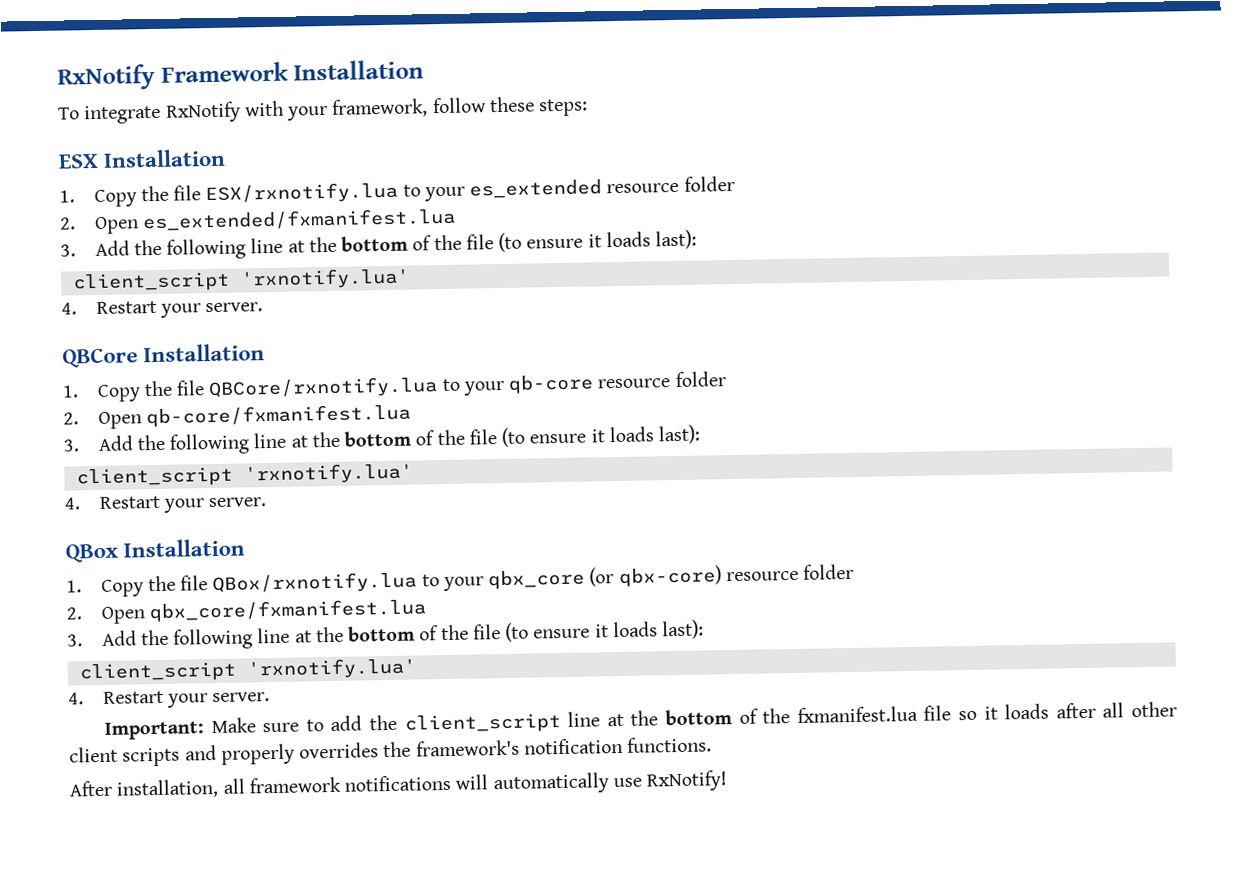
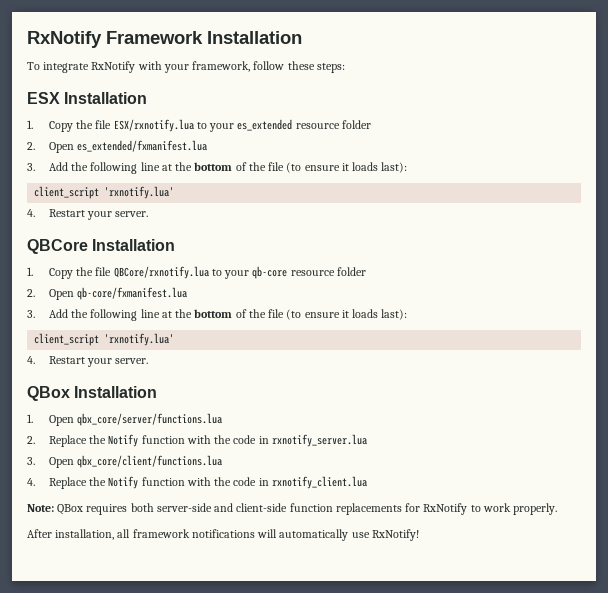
- 1. Copy the file QBox/rxnotify.lua to your qbx_core (or qbx-core) resource folder
- 2. Open qbx_core/fxmanifest.lua
- 3. Add the following line at the bottom of the file (to ensure it loads last):
- client_script 'rxnotify.lua'
- 4. Restart your server.
- Important: Make sure to add the client_script line at the bottom of the fxmanifest.lua file so it loads after all other client scripts and properly overrides the framework's notification functions.
+ 1. Open qbx_core/server/functions.lua
+ 2. Replace the Notify function with the code in rxnotify_server.lua
+ 3. Open qbx_core/client/functions.lua
+ 4. Replace the Notify function with the code in rxnotify_client.lua
+ Note: QBox requires both server-side and client-side function replacements for RxNotify to work properly.

